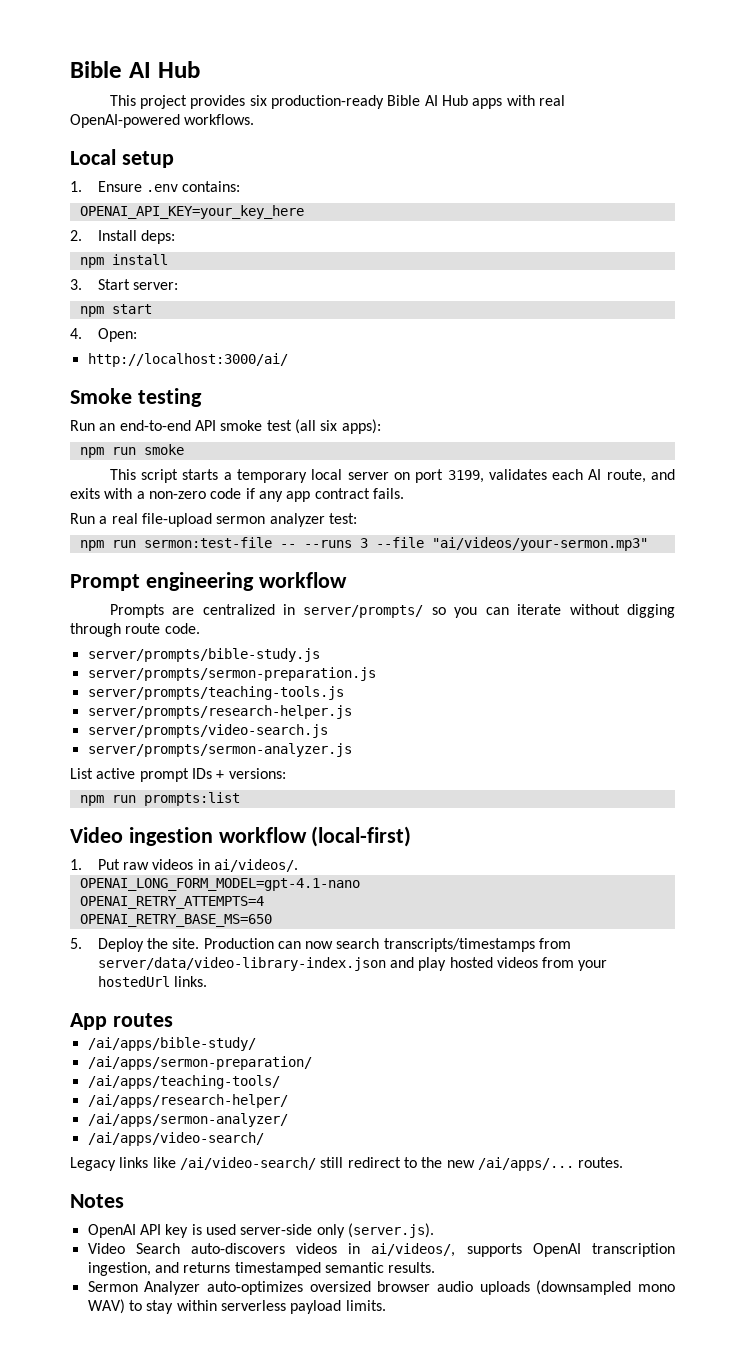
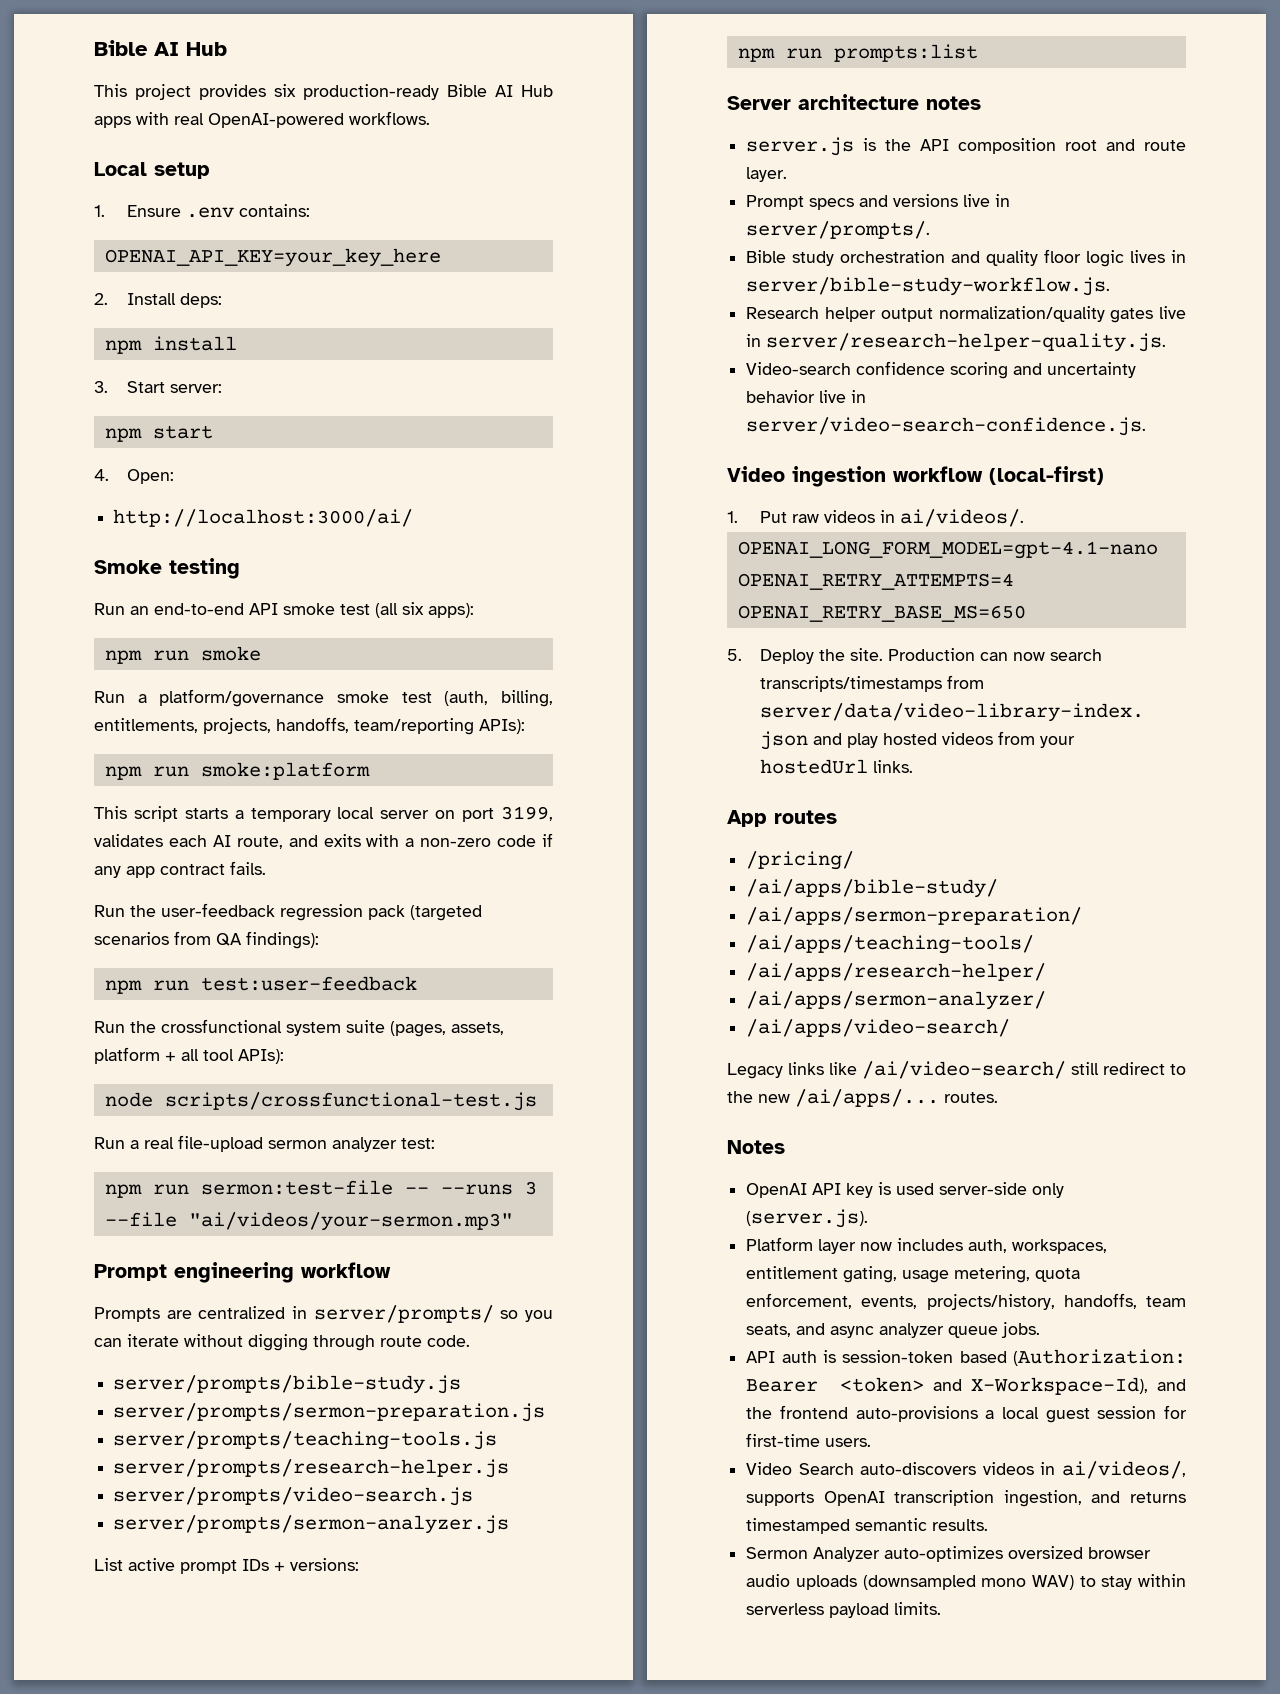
+ Run a platform/governance smoke test (auth, billing, entitlements, projects, handoffs, team/reporting APIs):
+ npm run smoke:platform
+ Run the user-feedback regression pack (targeted scenarios from QA findings):
+ npm run test:user-feedback
+ Run the crossfunctional system suite (pages, assets, platform + all tool APIs):
+ node scripts/crossfunctional-test.js
+ Server architecture notes
+ server.js is the API composition root and route layer.
+ Prompt specs and versions live in server/prompts/.
+ Bible study orchestration and quality floor logic lives in server/bible-study-workflow.js.
+ Research helper output normalization/quality gates live in server/research-helper-quality.js.
+ Video-search confidence scoring and uncertainty behavior live in server/video-search-confidence.js.
+ /pricing/
+ Platform layer now includes auth, workspaces, entitlement gating, usage metering, quota enforcement, events, projects/history, handoffs, team seats, and async analyzer queue jobs.
+ API auth is session-token based (Authorization: Bearer <token> and X-Workspace-Id), and the frontend auto-provisions a local guest session for first-time users.

